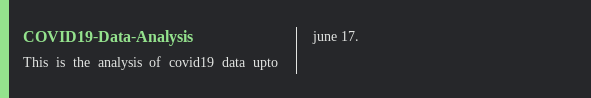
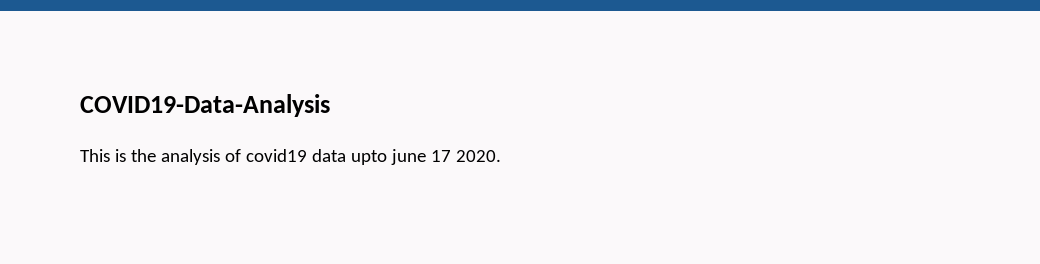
- This is the analysis of covid19 data upto june 17.
+ This is the analysis of covid19 data upto june 17 2020.

